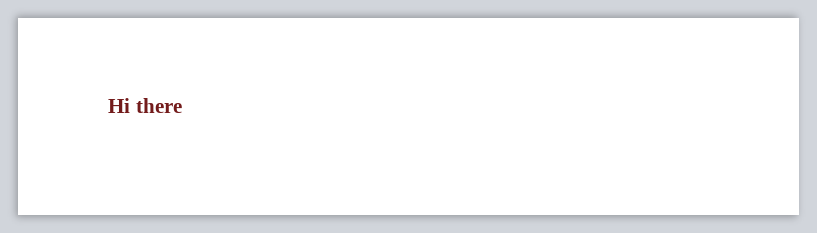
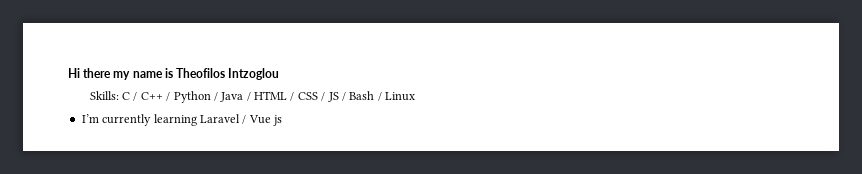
- Hi there
+ Hi there my name is Theofilos Intzoglou
+ Skills: C / C++ / Python / Java / HTML / CSS / JS / Bash / Linux
+ I’m currently learning Laravel / Vue js

